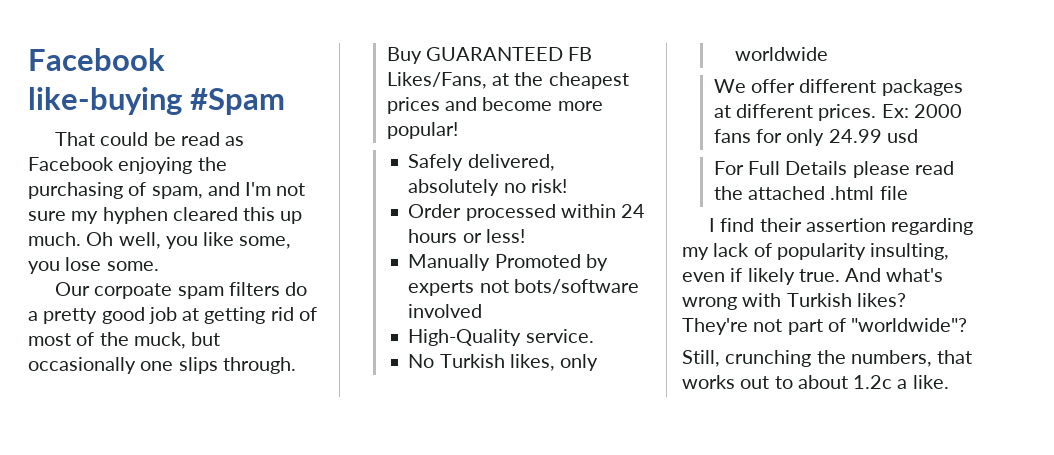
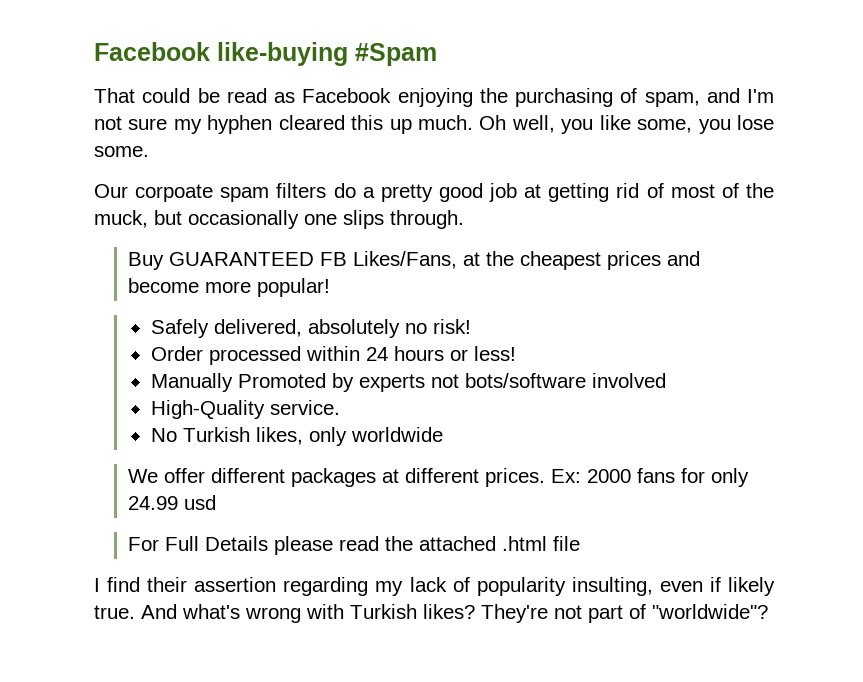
- Still, crunching the numbers, that works out to about 1.2c a like.

